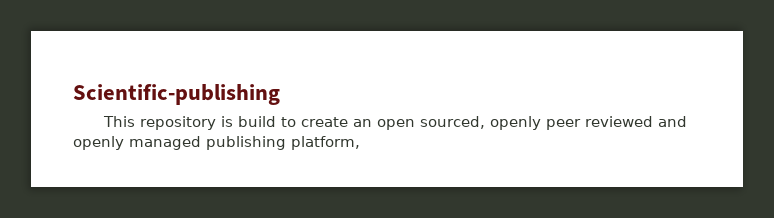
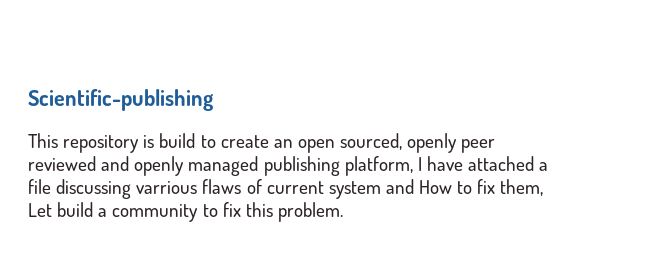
- This repository is build to create an open sourced, openly peer reviewed and openly managed publishing platform,
+ This repository is build to create an open sourced, openly peer reviewed and openly managed publishing platform, I have attached a file discussing varrious flaws of current system and How to fix them, Let build a community to fix this problem.

